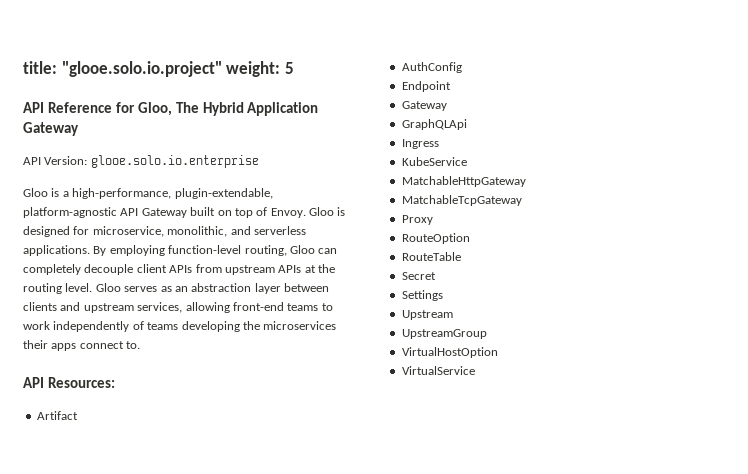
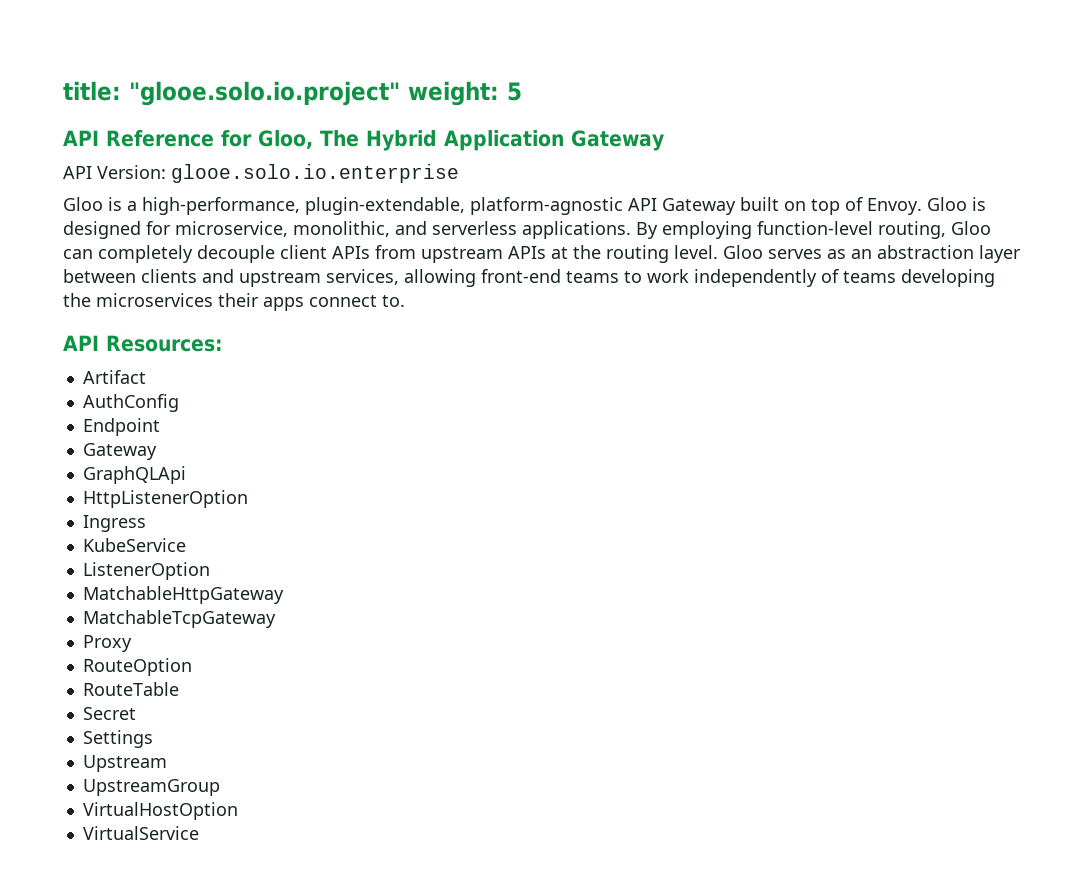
+ HttpListenerOption
+ ListenerOption

